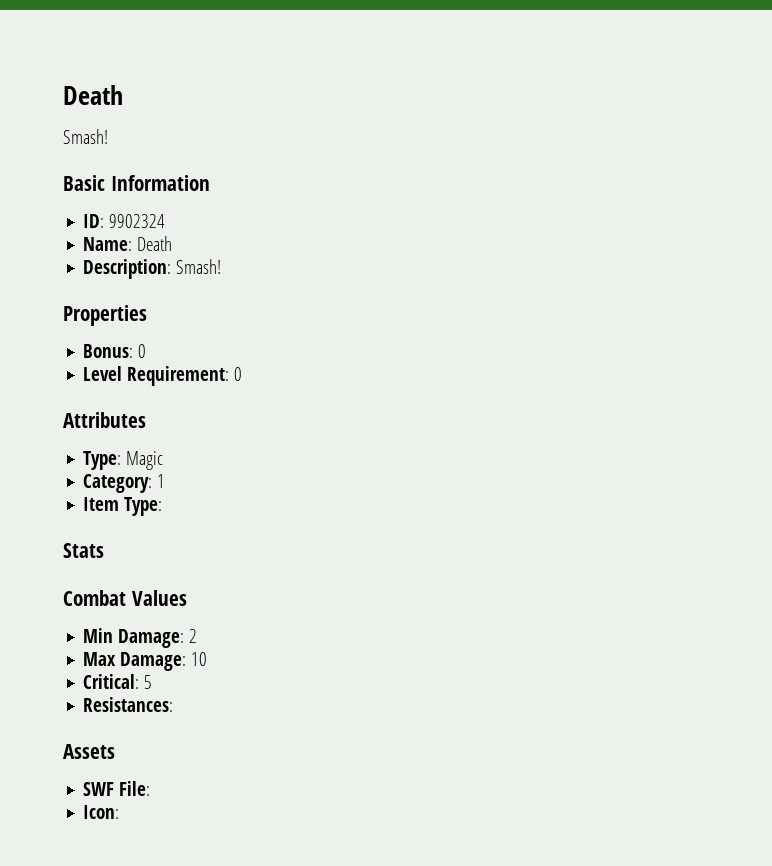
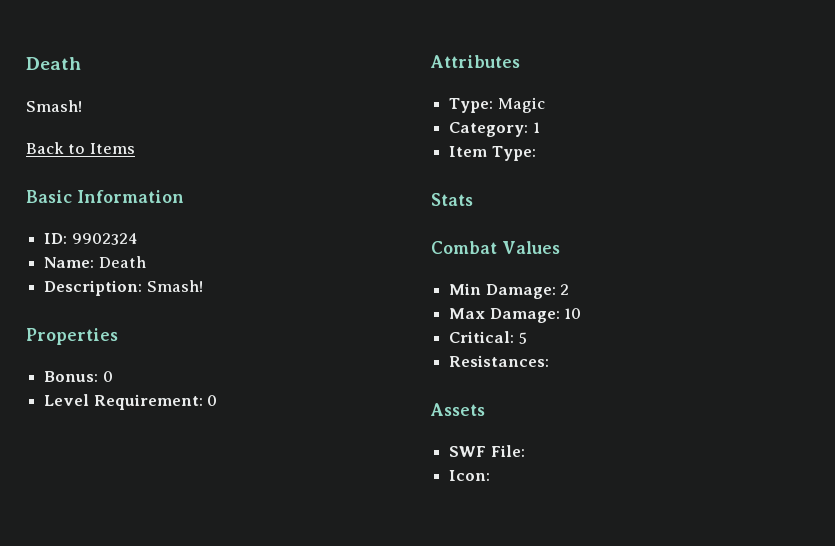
+ Back to Items

